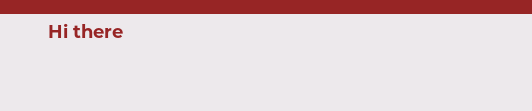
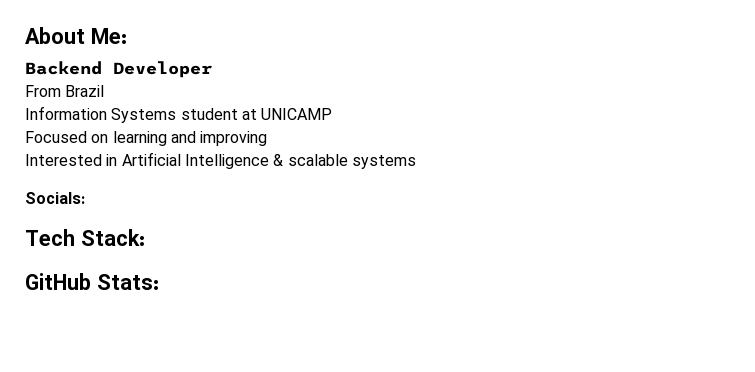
- Hi there
+ About Me:
+ Backend Developer
+ From Brazil
+ Information Systems student at UNICAMP
+ Focused on learning and improving
+ Interested in Artificial Intelligence & scalable systems
+ Socials:
+ Tech Stack:
+ GitHub Stats:

